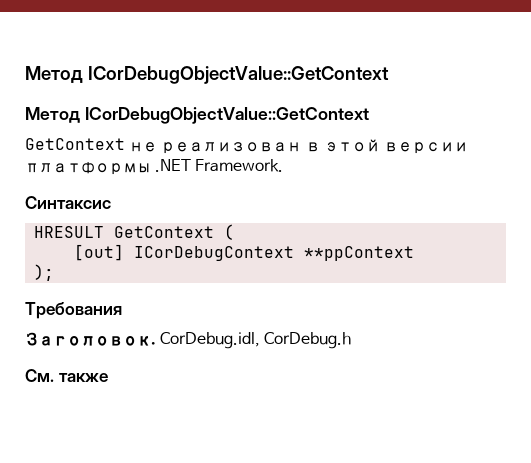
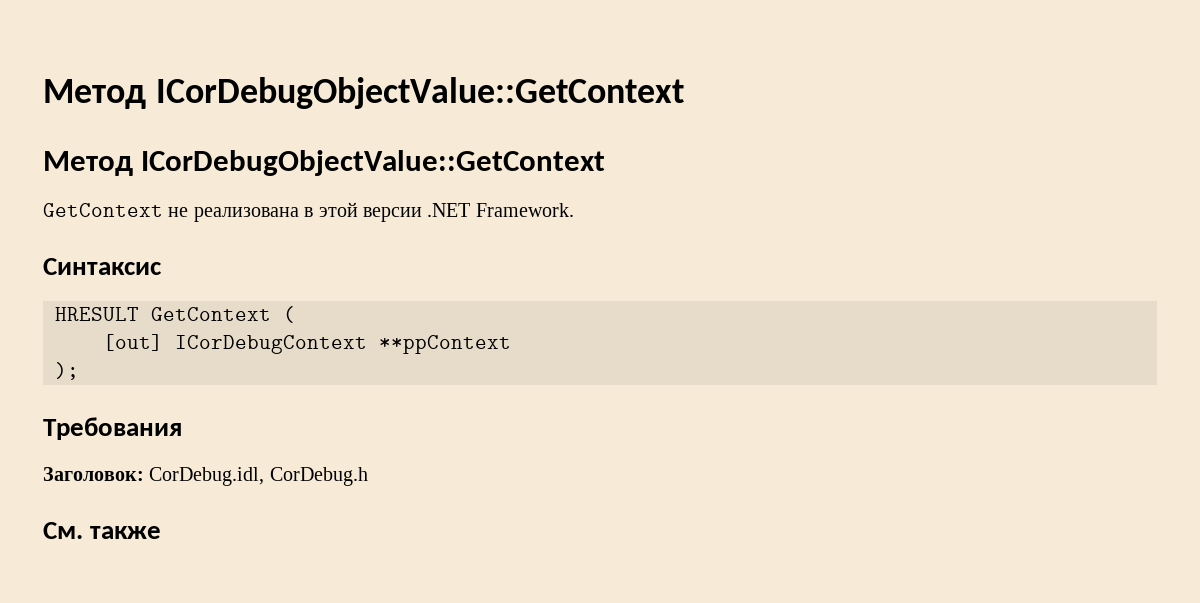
- GetContext не реализован в этой версии платформы .NET Framework.
+ GetContext не реализована в этой версии .NET Framework.
- Заголовок. CorDebug.idl, CorDebug.h
+ Заголовок: CorDebug.idl, CorDebug.h

